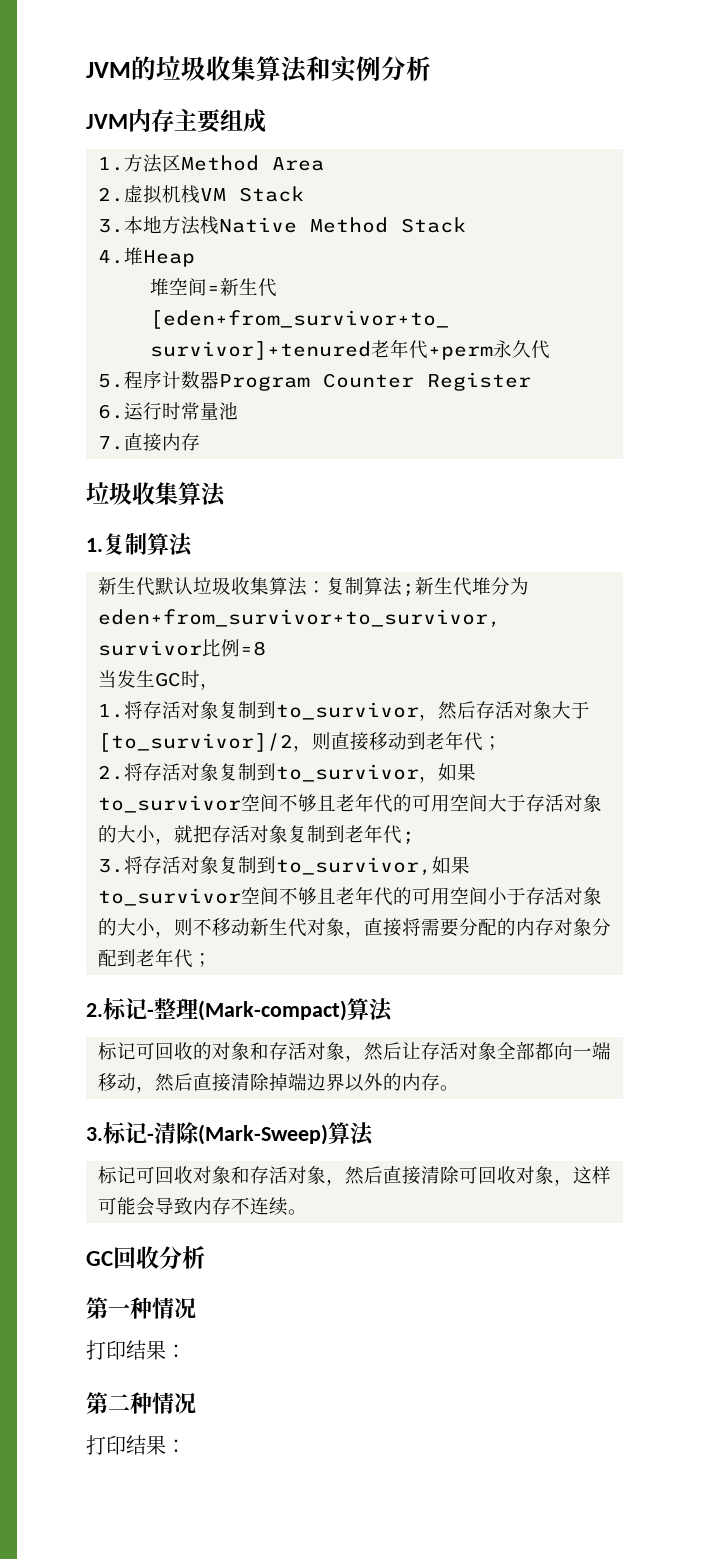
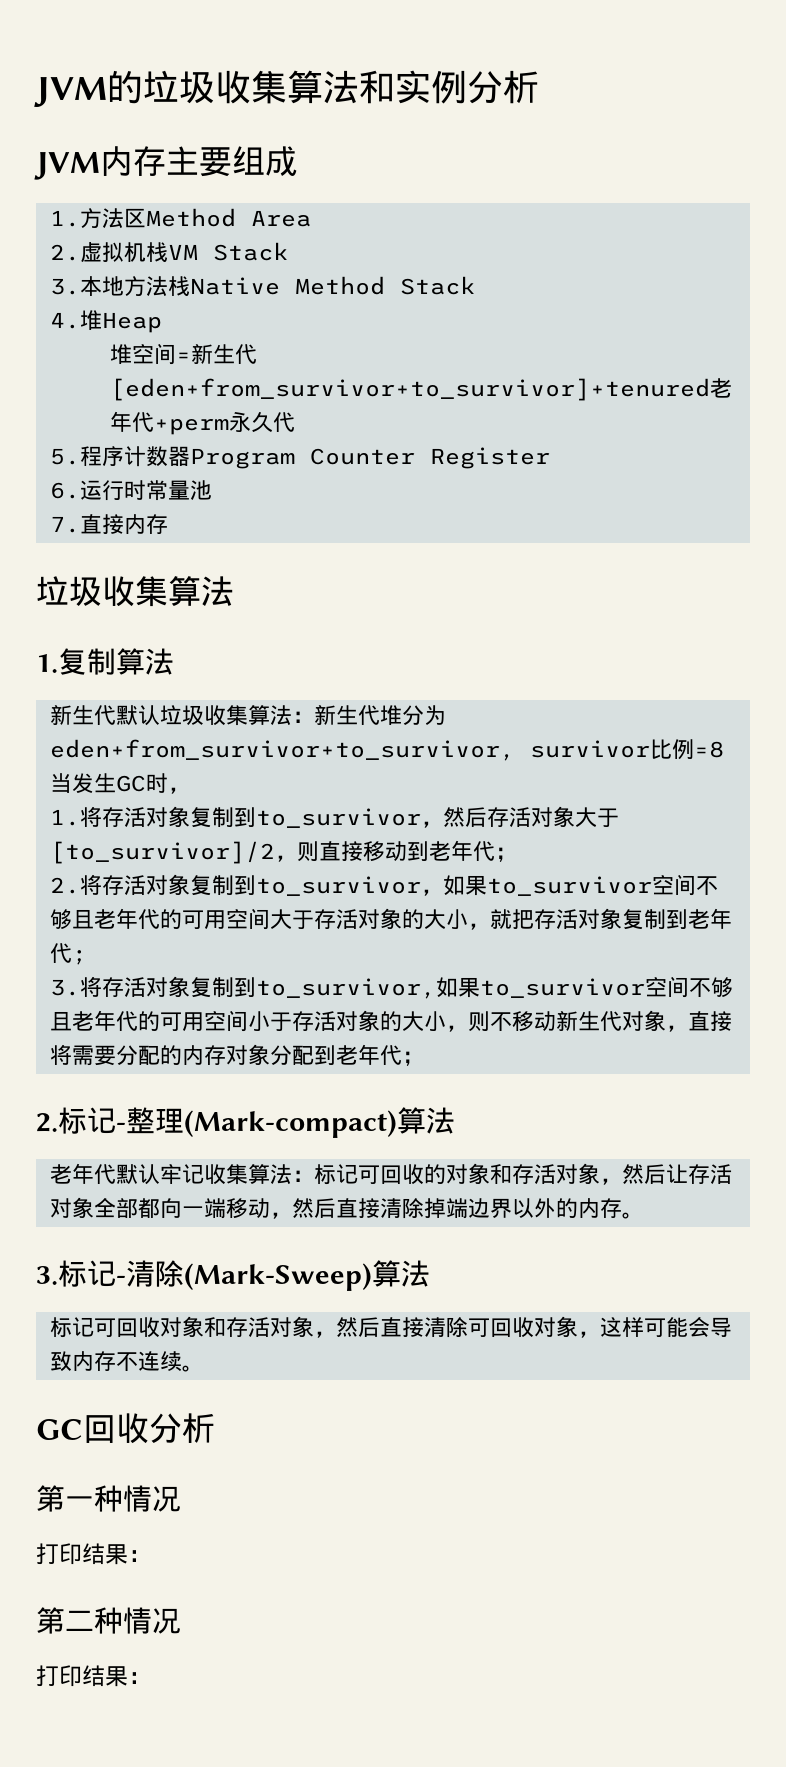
- 新生代默认垃圾收集算法：复制算法;新生代堆分为eden+from_survivor+to_survivor, survivor比例=8
+ 新生代默认垃圾收集算法：新生代堆分为eden+from_survivor+to_survivor, survivor比例=8
- 标记可回收的对象和存活对象，然后让存活对象全部都向一端移动，然后直接清除掉端边界以外的内存。
+ 老年代默认牢记收集算法：标记可回收的对象和存活对象，然后让存活对象全部都向一端移动，然后直接清除掉端边界以外的内存。

